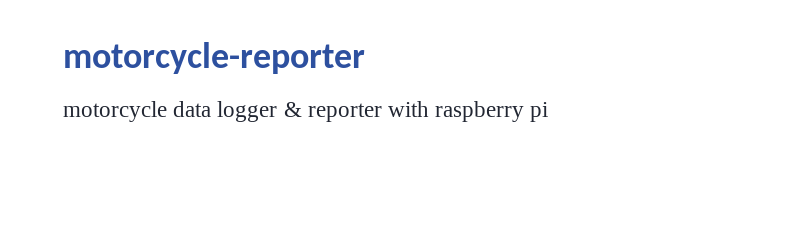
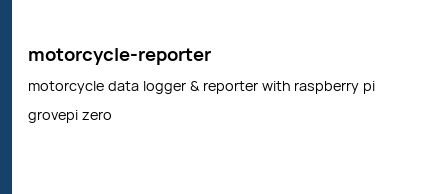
+ grovepi zero

